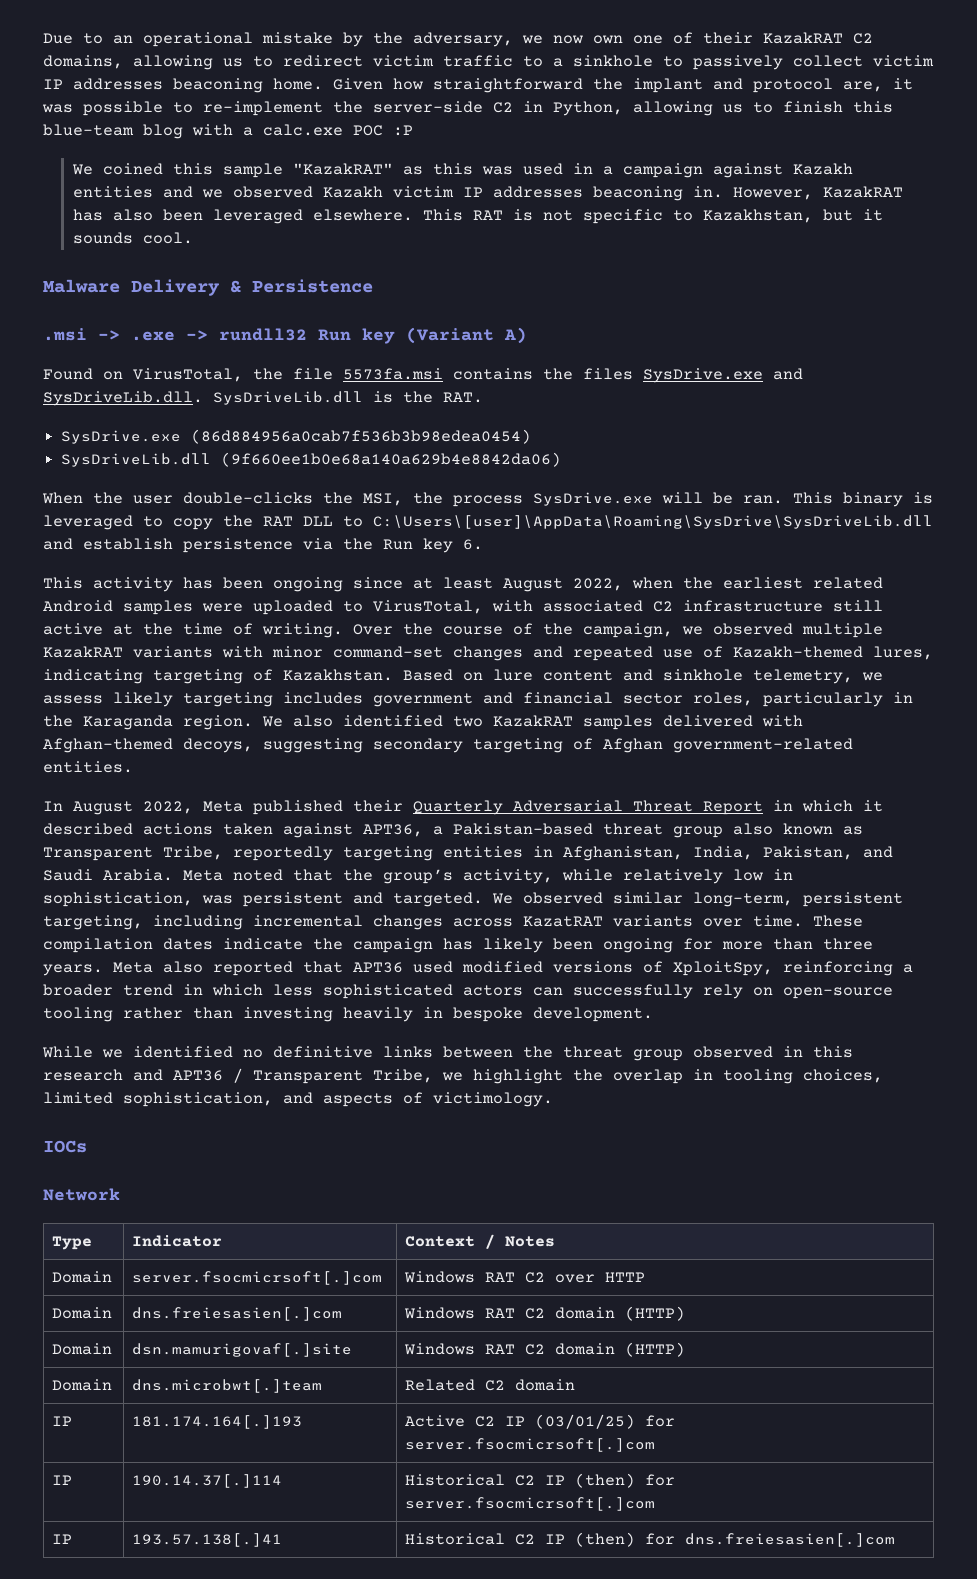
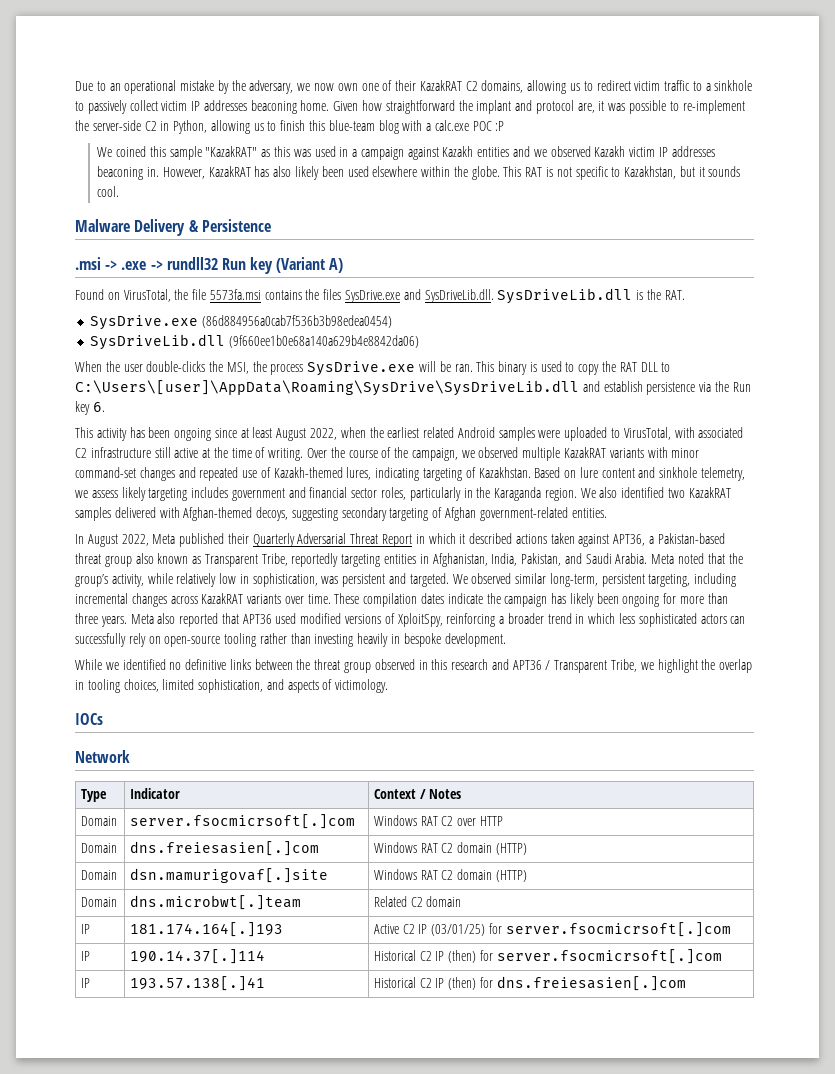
- However, KazakRAT has also been leveraged elsewhere.
+ However, KazakRAT has also likely been used elsewhere within the globe.
- This binary is leveraged to copy the RAT DLL to C:\Users\[user]\AppData\Roaming\SysDrive\SysDriveLib.dll and establish persistence via the Run key 6.
+ This binary is used to copy the RAT DLL to C:\Users\[user]\AppData\Roaming\SysDrive\SysDriveLib.dll and establish persistence via the Run key 6.
- We observed similar long-term, persistent targeting, including incremental changes across KazatRAT variants over time.
+ We observed similar long-term, persistent targeting, including incremental changes across KazakRAT variants over time.

